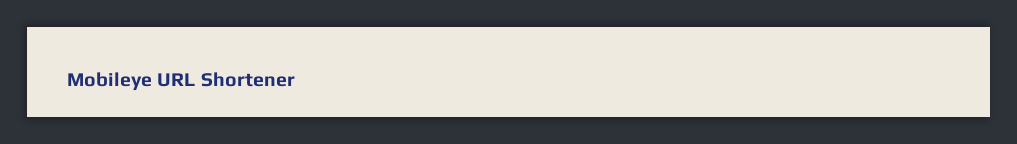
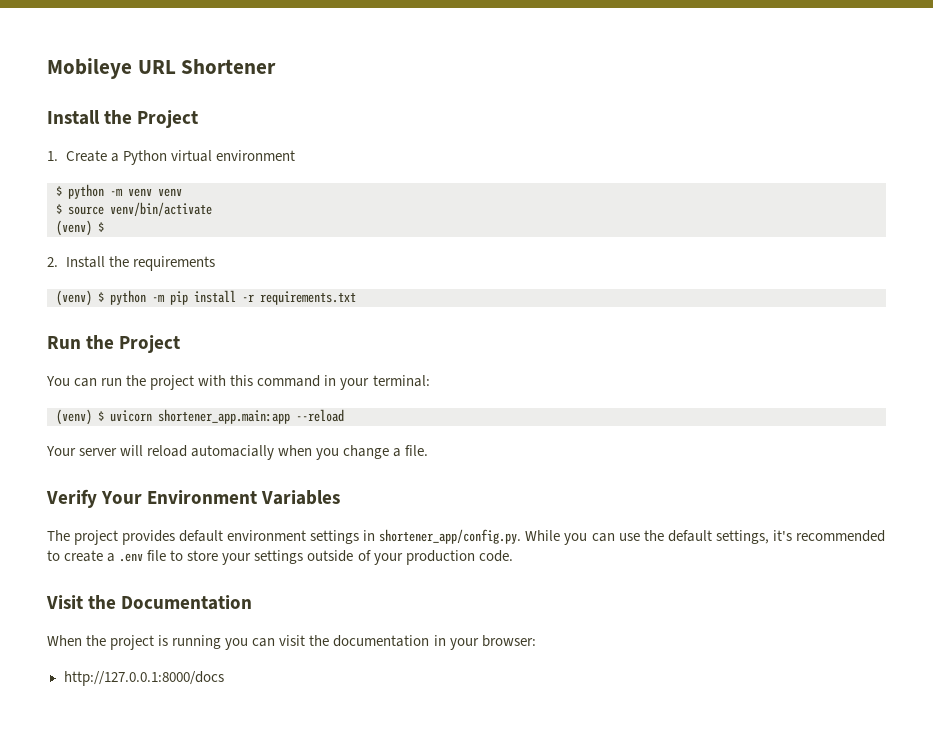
+ Install the Project
+ 1. Create a Python virtual environment
+ $ python -m venv venv
+ $ source venv/bin/activate
+ (venv) $
+ 2. Install the requirements
+ (venv) $ python -m pip install -r requirements.txt
+ Run the Project
+ You can run the project with this command in your terminal:
+ (venv) $ uvicorn shortener_app.main:app --reload
+ Your server will reload automacially when you change a file.
+ Verify Your Environment Variables
+ The project provides default environment settings in shortener_app/config.py. While you can use the default settings, it's recommended to create a .env file to store your settings outside of your production code.
+ Visit the Documentation
+ When the project is running you can visit the documentation in your browser:
+ http://127.0.0.1:8000/docs

